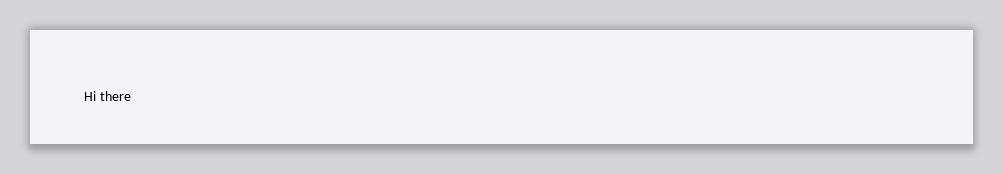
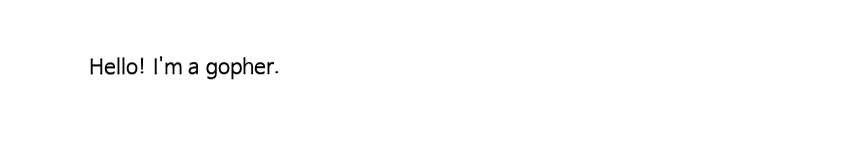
- Hi there
+ Hello! I'm a gopher.

